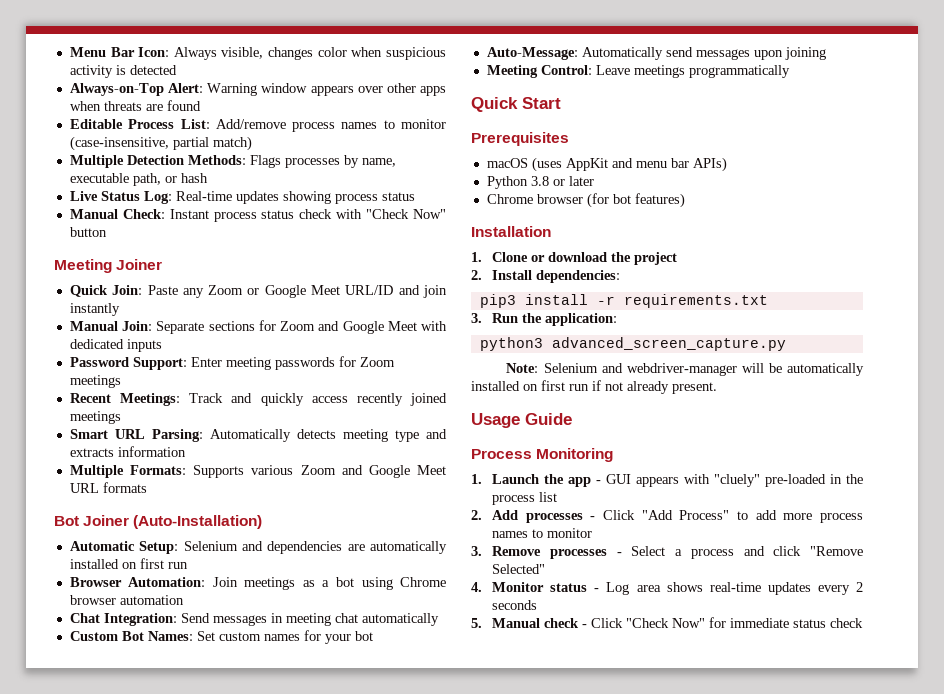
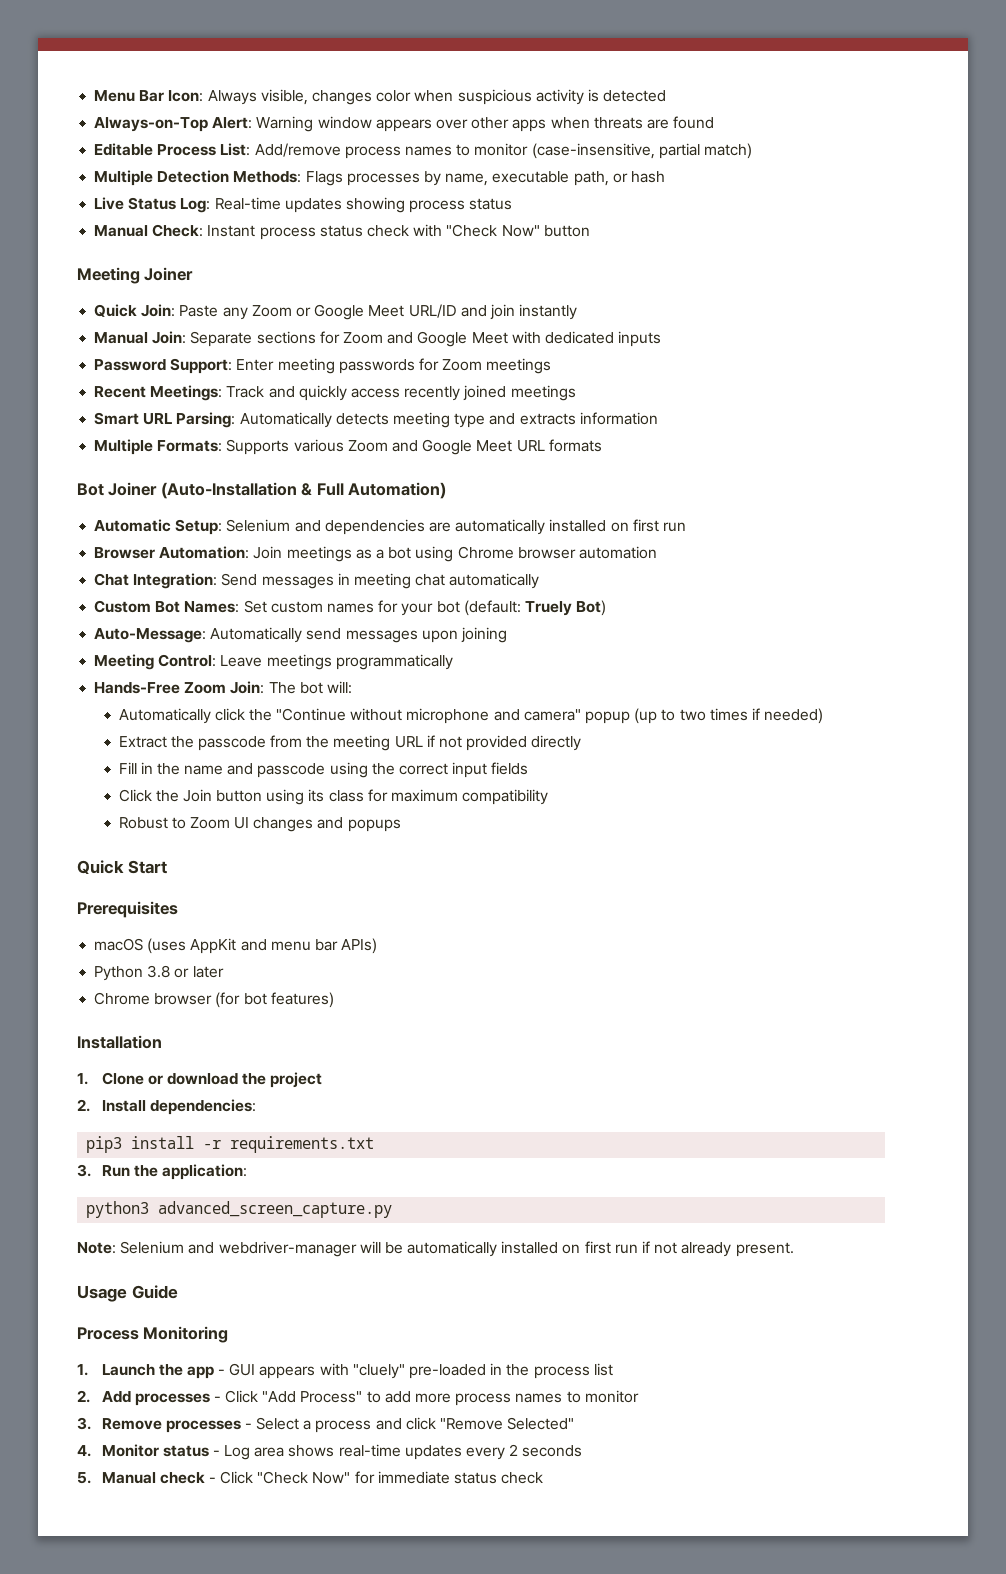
- Bot Joiner (Auto-Installation)
+ Bot Joiner (Auto-Installation & Full Automation)
- Custom Bot Names: Set custom names for your bot
+ Custom Bot Names: Set custom names for your bot (default: Truely Bot)
+ Hands-Free Zoom Join: The bot will:
+ Automatically click the "Continue without microphone and camera" popup (up to two times if needed)
+ Extract the passcode from the meeting URL if not provided directly
+ Fill in the name and passcode using the correct input fields
+ Click the Join button using its class for maximum compatibility
+ Robust to Zoom UI changes and popups

